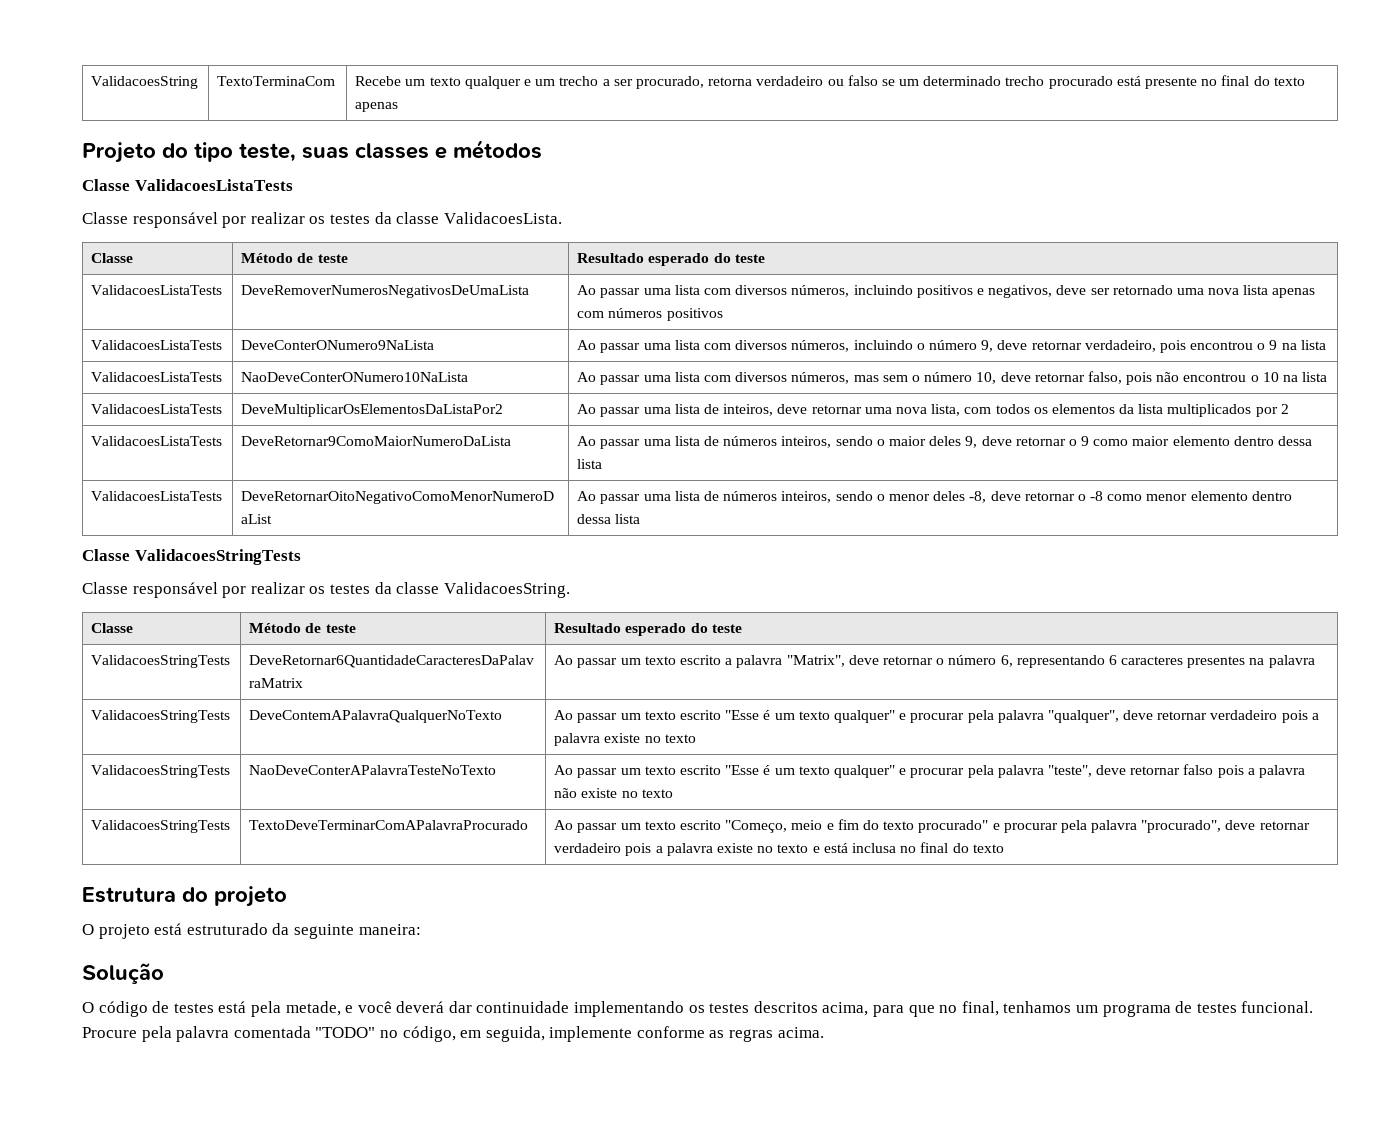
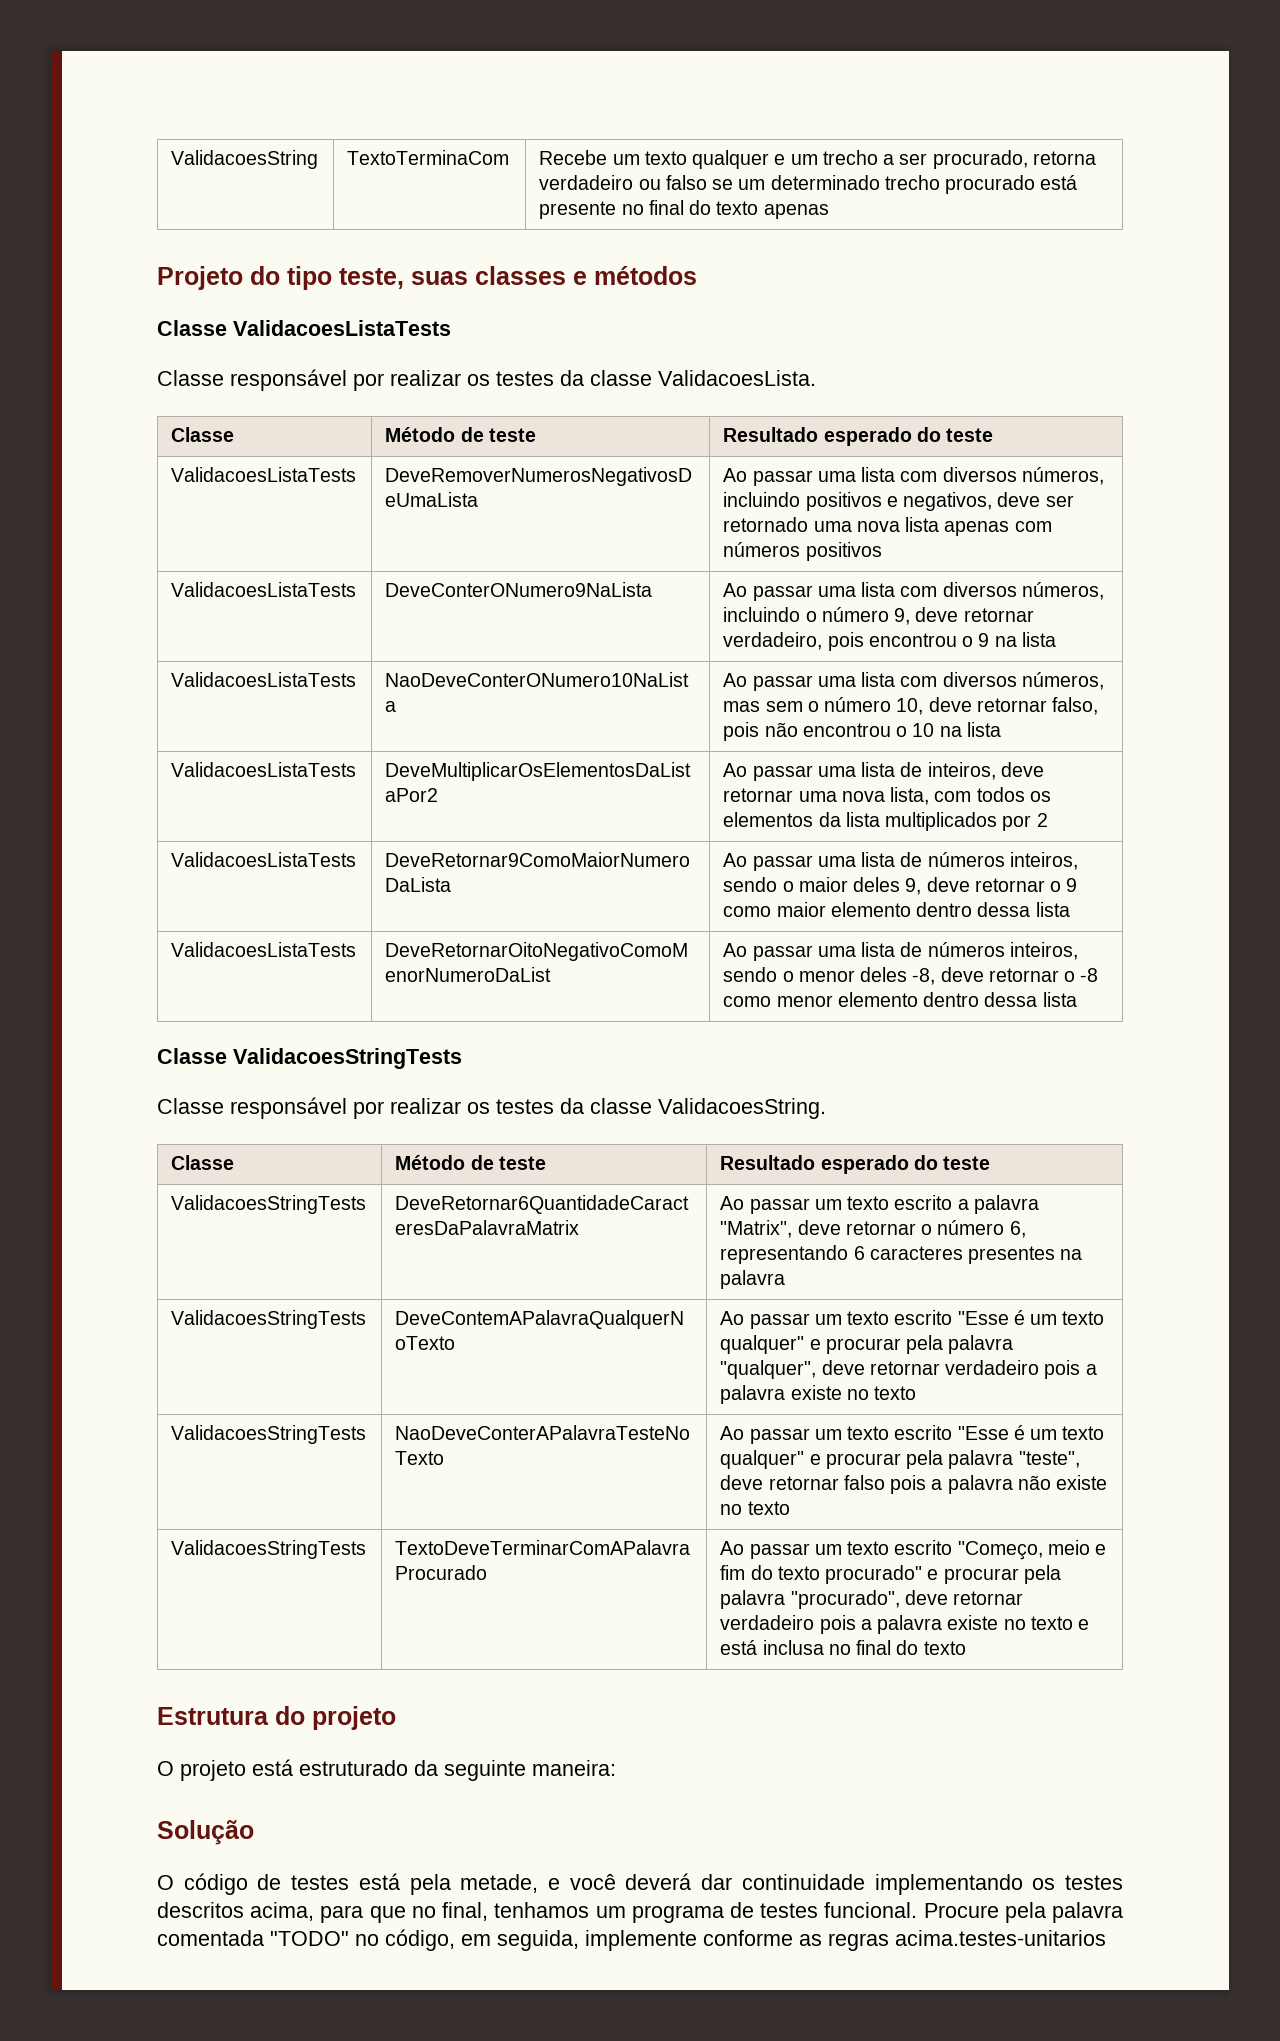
- Procure pela palavra comentada "TODO" no código, em seguida, implemente conforme as regras acima.
+ Procure pela palavra comentada "TODO" no código, em seguida, implemente conforme as regras acima.testes-unitarios

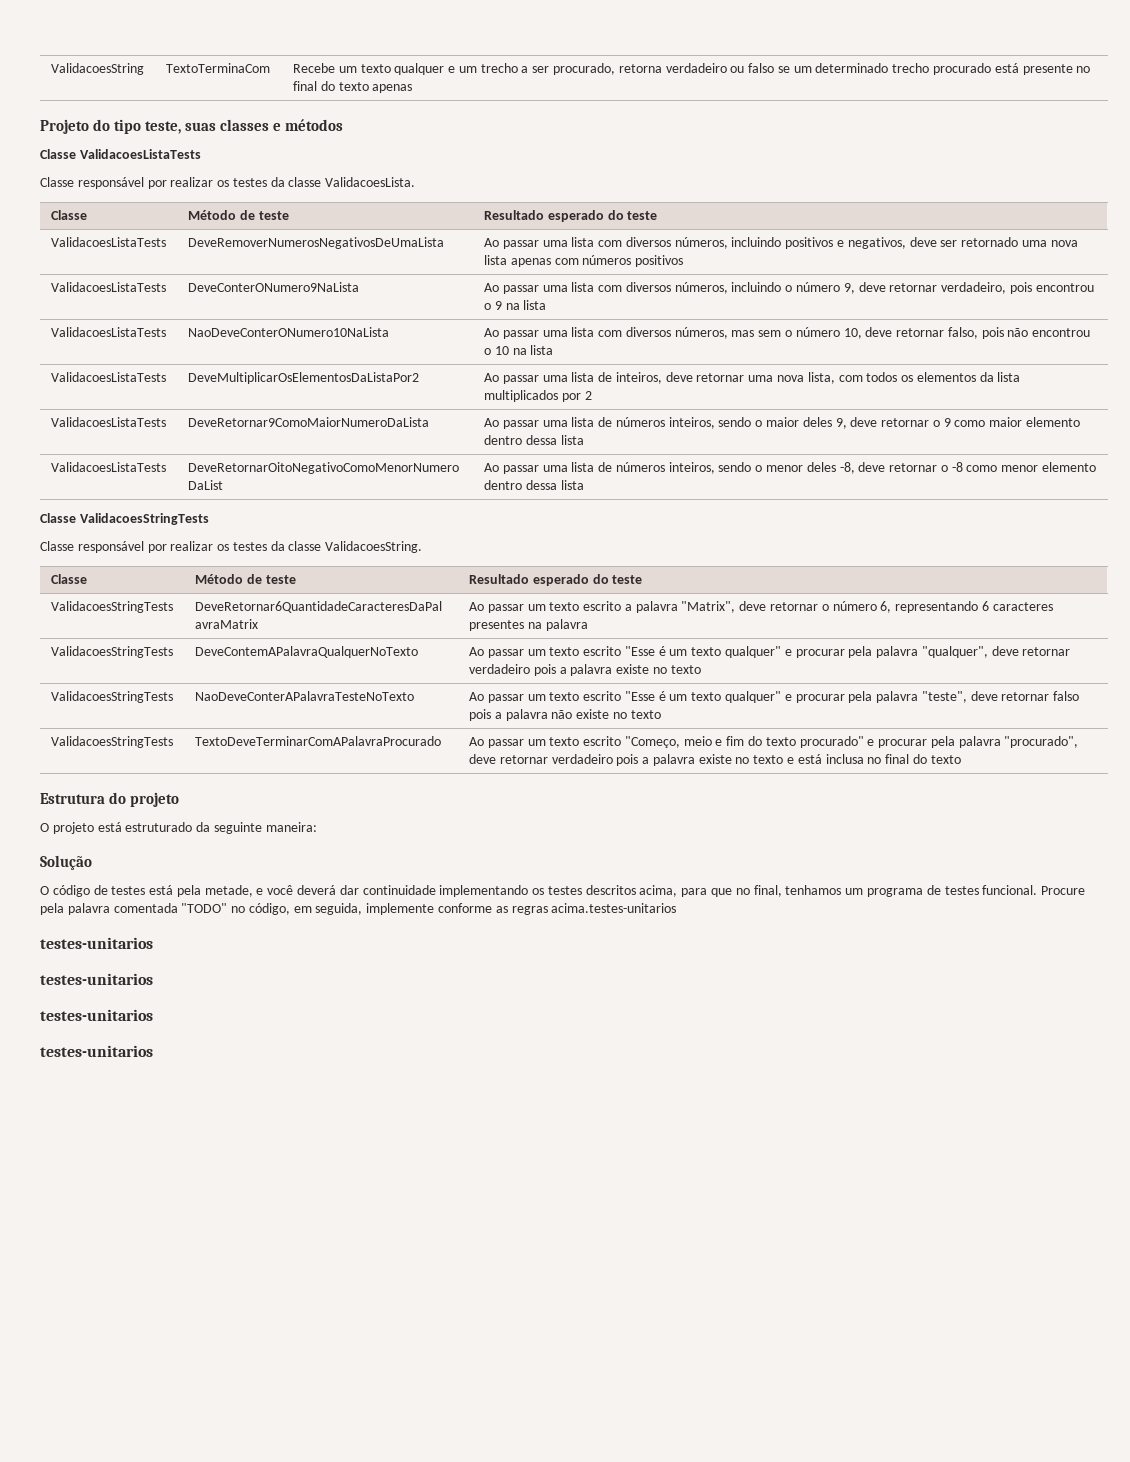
  Procure pela palavra comentada "TODO" no código, em seguida, implemente conforme as regras acima.testes-unitarios
+ testes-unitarios
+ testes-unitarios
+ testes-unitarios
+ testes-unitarios

